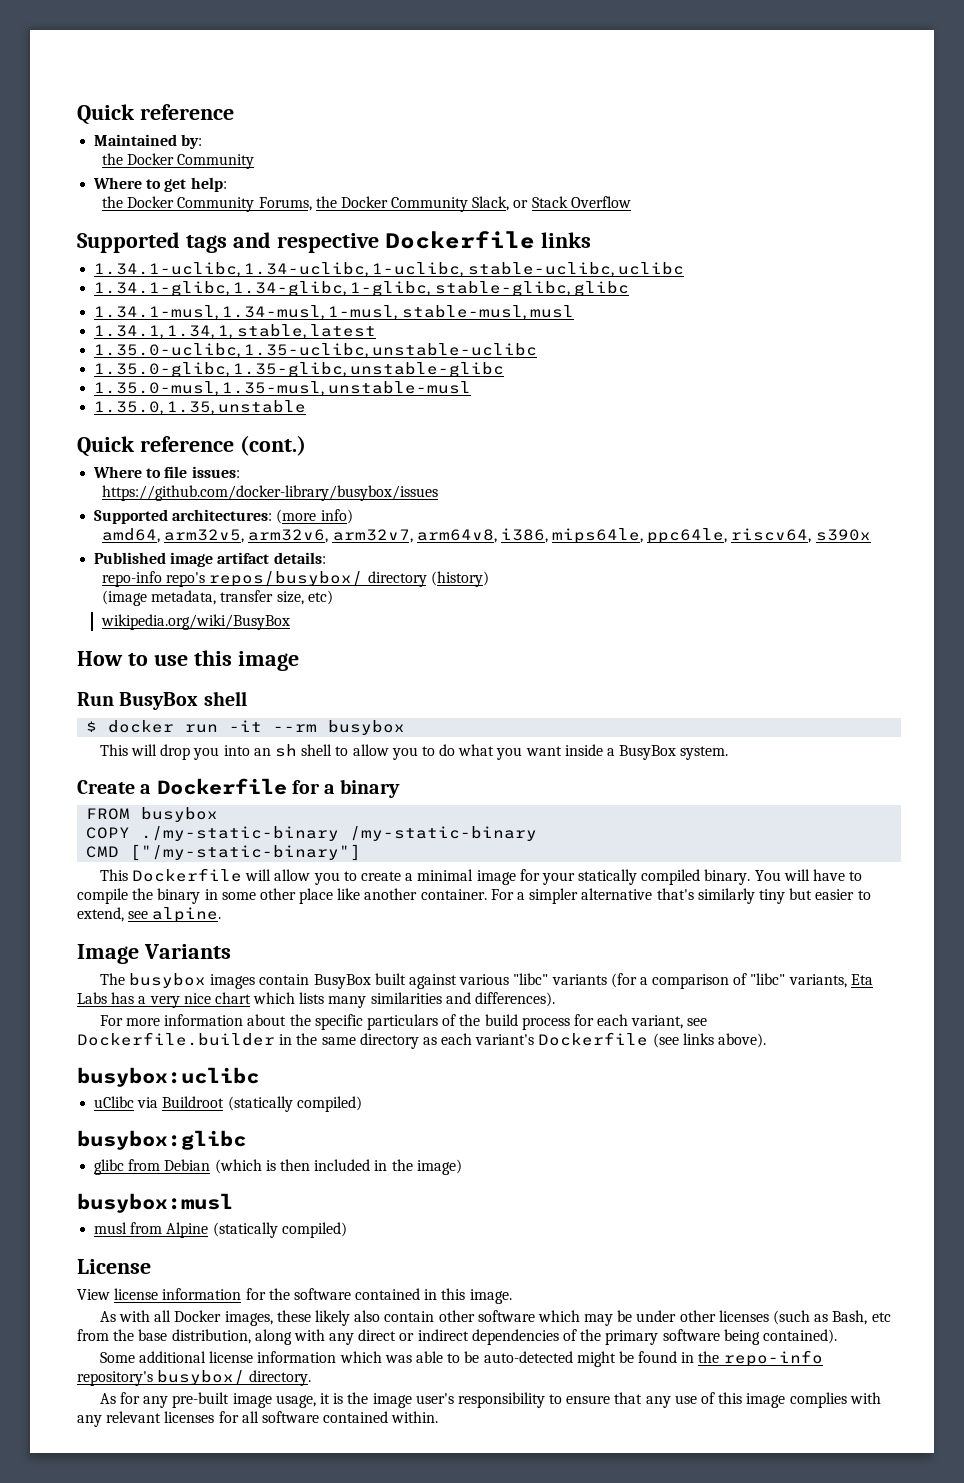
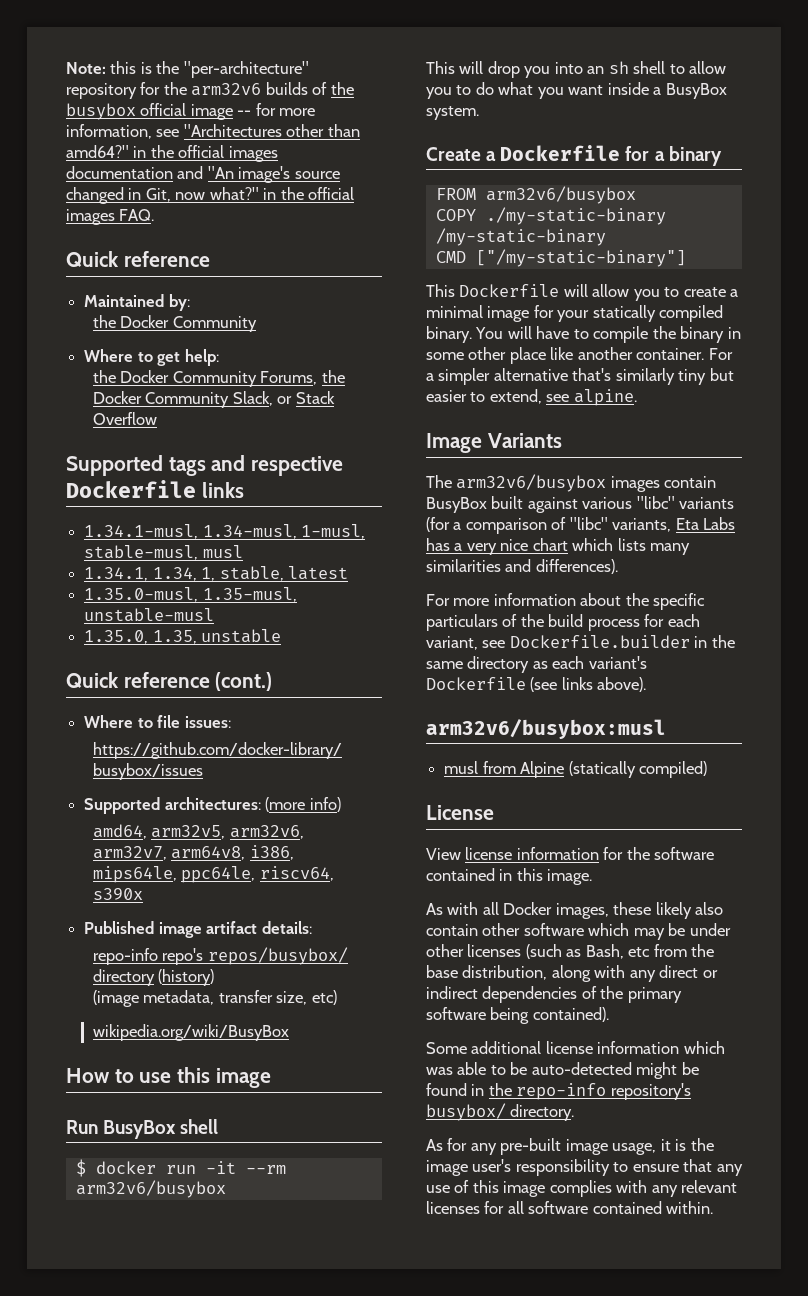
+ Note: this is the "per-architecture" repository for the arm32v6 builds of the busybox official image -- for more information, see "Architectures other than amd64?" in the official images documentation and "An image's source changed in Git, now what?" in the official images FAQ.
- 1.34.1-uclibc, 1.34-uclibc, 1-uclibc, stable-uclibc, uclibc
- 1.34.1-glibc, 1.34-glibc, 1-glibc, stable-glibc, glibc
- 1.35.0-uclibc, 1.35-uclibc, unstable-uclibc
- 1.35.0-glibc, 1.35-glibc, unstable-glibc
- $ docker run -it --rm busybox
+ $ docker run -it --rm arm32v6/busybox
- FROM busybox
+ FROM arm32v6/busybox
- The busybox images contain BusyBox built against various "libc" variants (for a comparison of "libc" variants, Eta Labs has a very nice chart which lists many similarities and differences).
+ The arm32v6/busybox images contain BusyBox built against various "libc" variants (for a comparison of "libc" variants, Eta Labs has a very nice chart which lists many similarities and differences).
- busybox:uclibc
- uClibc via Buildroot (statically compiled)
- busybox:glibc
- glibc from Debian (which is then included in the image)
- busybox:musl
+ arm32v6/busybox:musl

